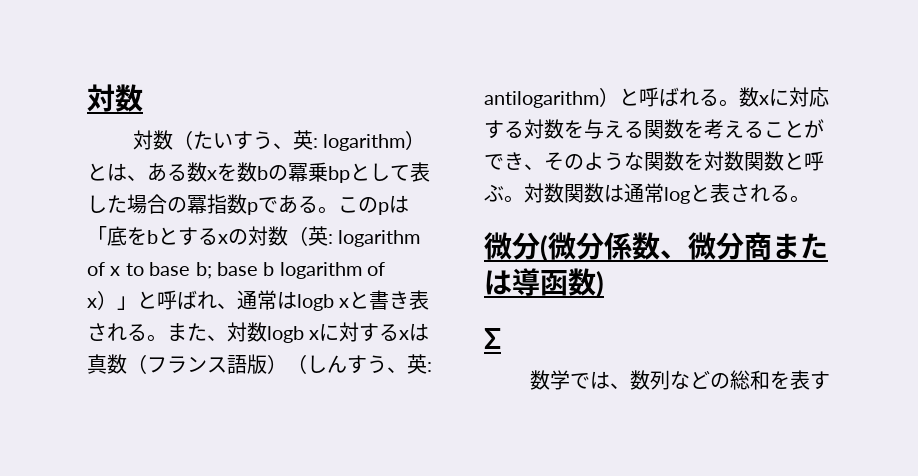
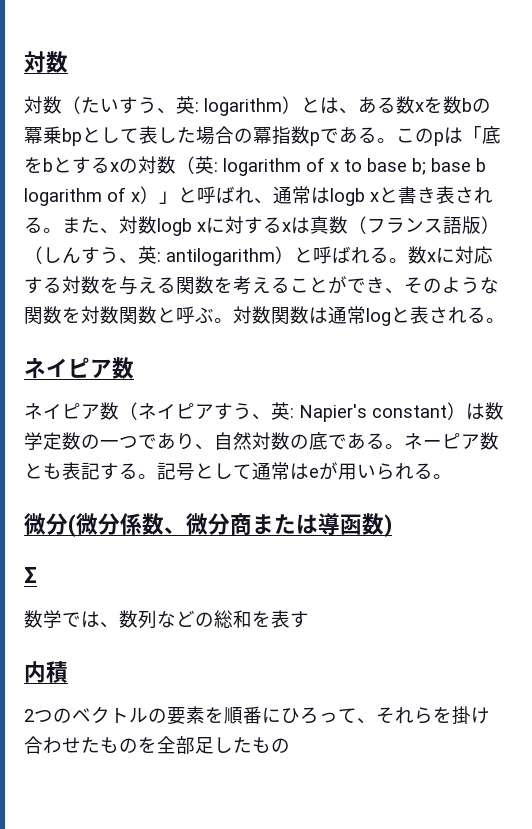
  対数関数は通常logと表される。
+ ネイピア数
+ ネイピア数（ネイピアすう、英: Napier's constant）は数学定数の一つであり、自然対数の底である。ネーピア数とも表記する。記号として通常はeが用いられる。
+ 内積
+ 2つのベクトルの要素を順番にひろって、それらを掛け合わせたものを全部足したもの

